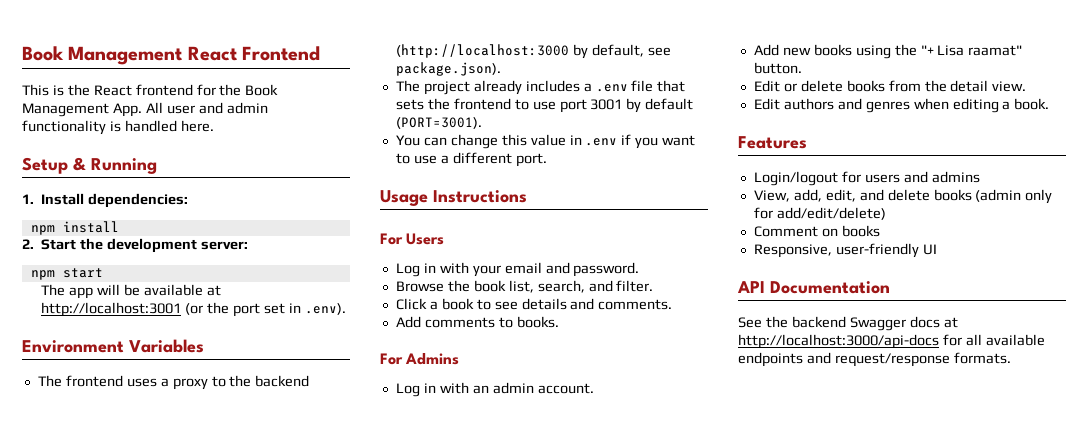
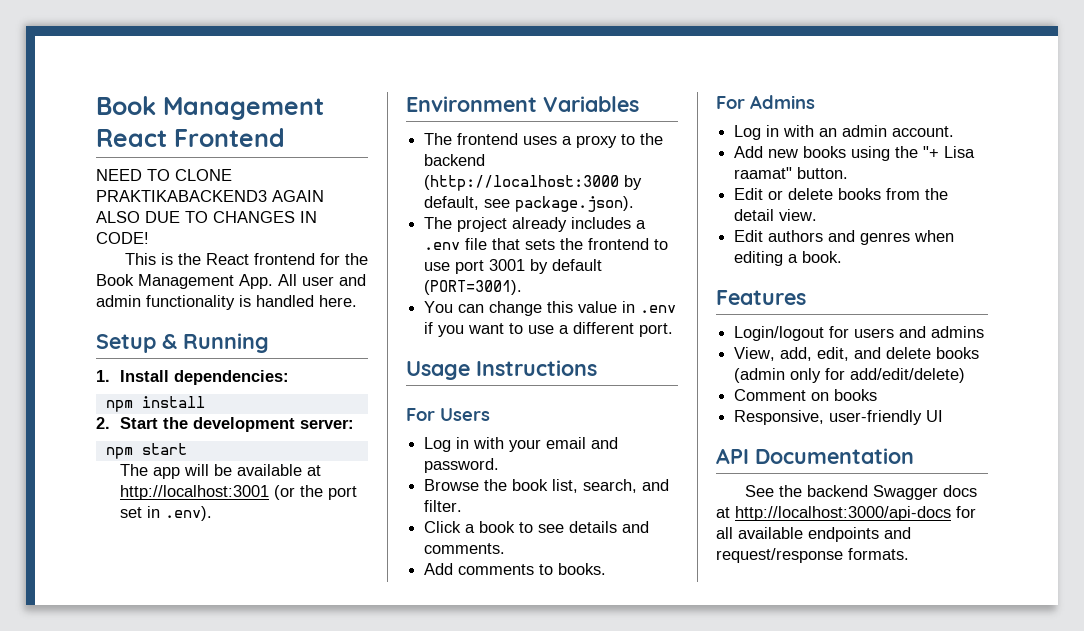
+ NEED TO CLONE PRAKTIKABACKEND3 AGAIN ALSO DUE TO CHANGES IN CODE!

